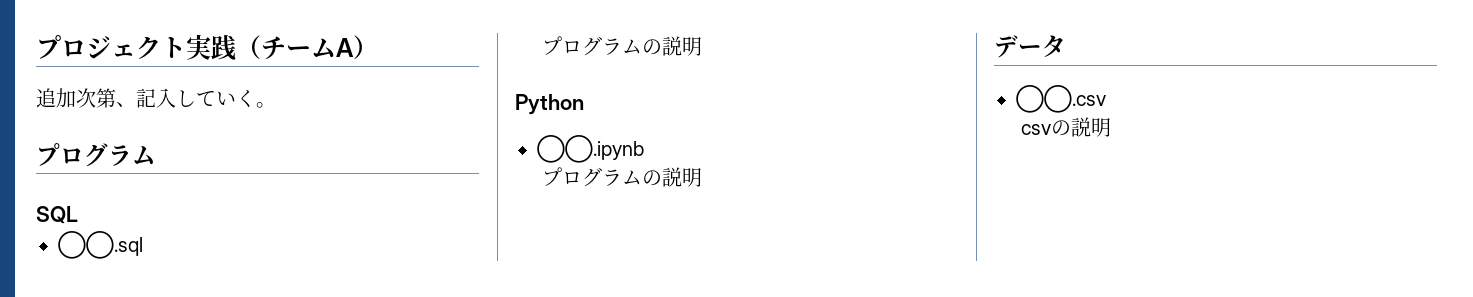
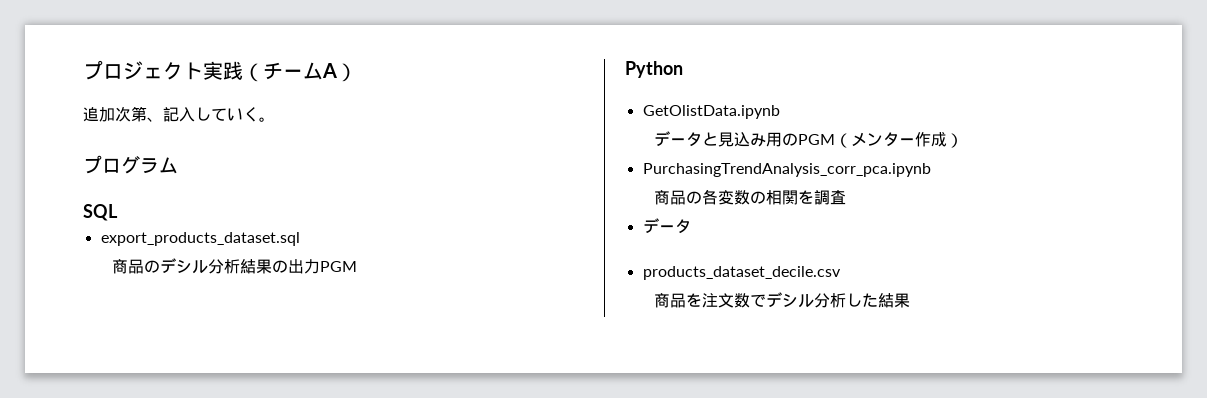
- ◯◯.sql
- プログラムの説明
+ export_products_dataset.sql
+ 商品のデシル分析結果の出力PGM
  Python
- ◯◯.ipynb
- プログラムの説明
+ GetOlistData.ipynb
+ データと見込み用のPGM（メンター作成）
+ PurchasingTrendAnalysis_corr_pca.ipynb
+ 商品の各変数の相関を調査
  データ
- ◯◯.csv
- csvの説明
+ products_dataset_decile.csv
+ 商品を注文数でデシル分析した結果

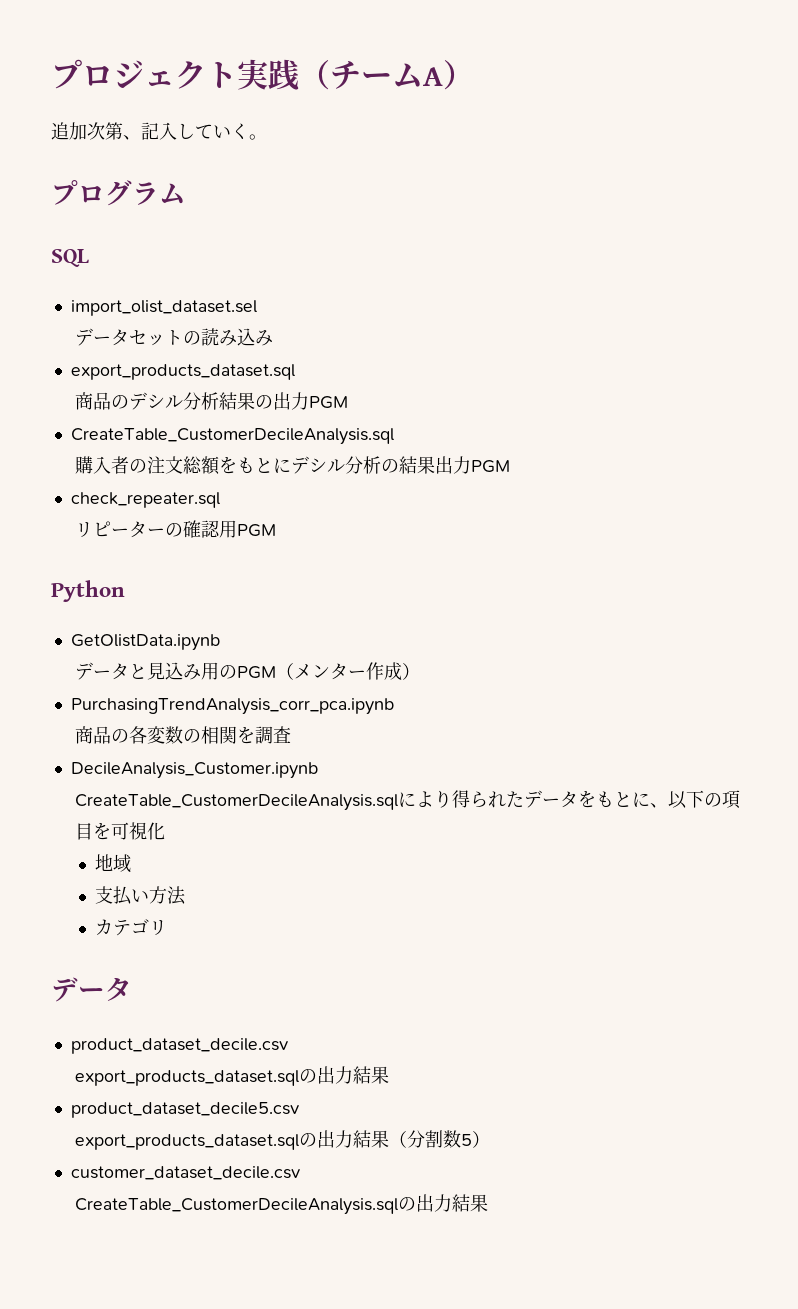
+ import_olist_dataset.sel
+ データセットの読み込み
  商品のデシル分析結果の出力PGM
+ CreateTable_CustomerDecileAnalysis.sql
+ 購入者の注文総額をもとにデシル分析の結果出力PGM
+ check_repeater.sql
+ リピーターの確認用PGM
  商品の各変数の相関を調査
+ DecileAnalysis_Customer.ipynb
+ CreateTable_CustomerDecileAnalysis.sqlにより得られたデータをもとに、以下の項目を可視化
+ 地域
+ 支払い方法
+ カテゴリ
  データ
- products_dataset_decile.csv
- 商品を注文数でデシル分析した結果
+ product_dataset_decile.csv
+ export_products_dataset.sqlの出力結果
+ product_dataset_decile5.csv
+ export_products_dataset.sqlの出力結果（分割数5）
+ customer_dataset_decile.csv
+ CreateTable_CustomerDecileAnalysis.sqlの出力結果

